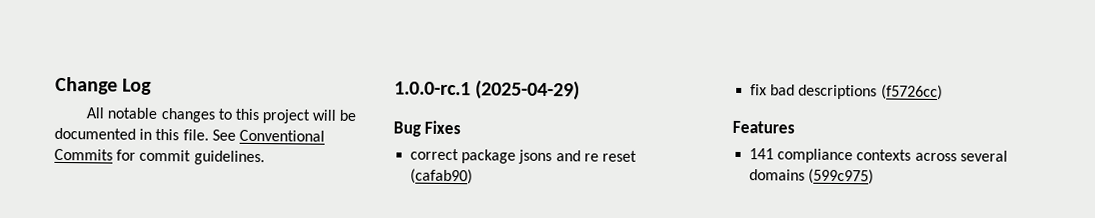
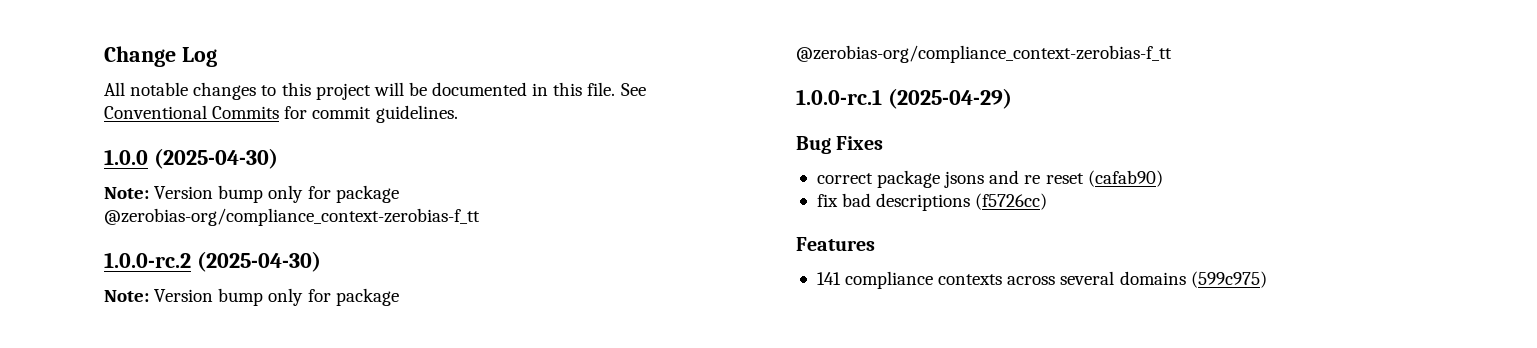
+ 1.0.0 (2025-04-30)
+ Note: Version bump only for package @zerobias-org/compliance_context-zerobias-f_tt
+ 1.0.0-rc.2 (2025-04-30)
+ Note: Version bump only for package @zerobias-org/compliance_context-zerobias-f_tt

